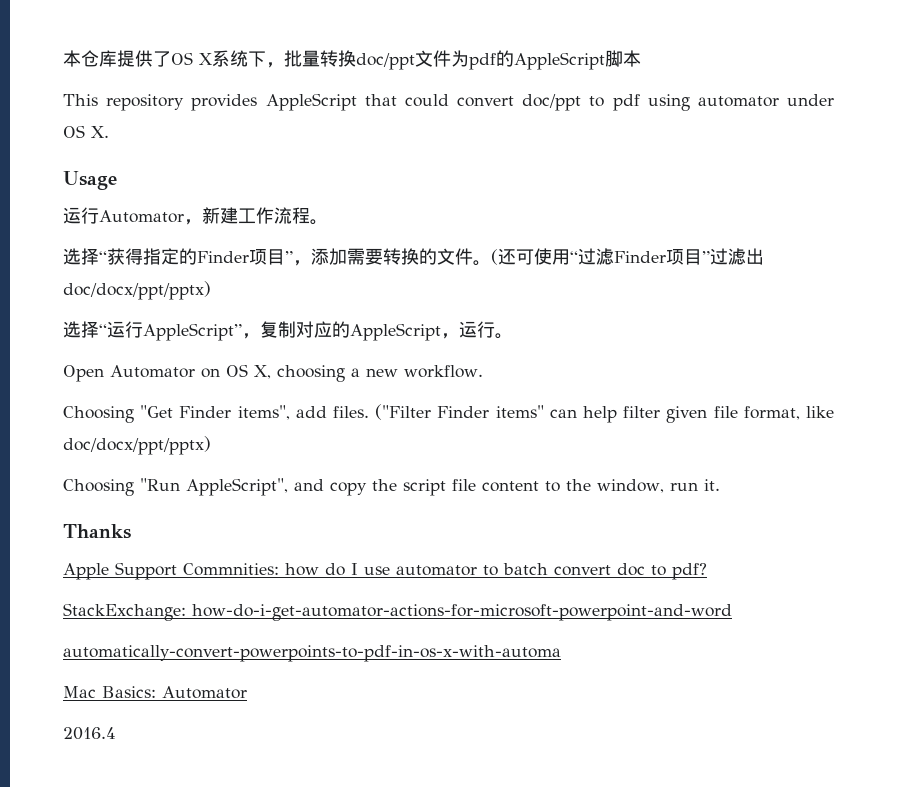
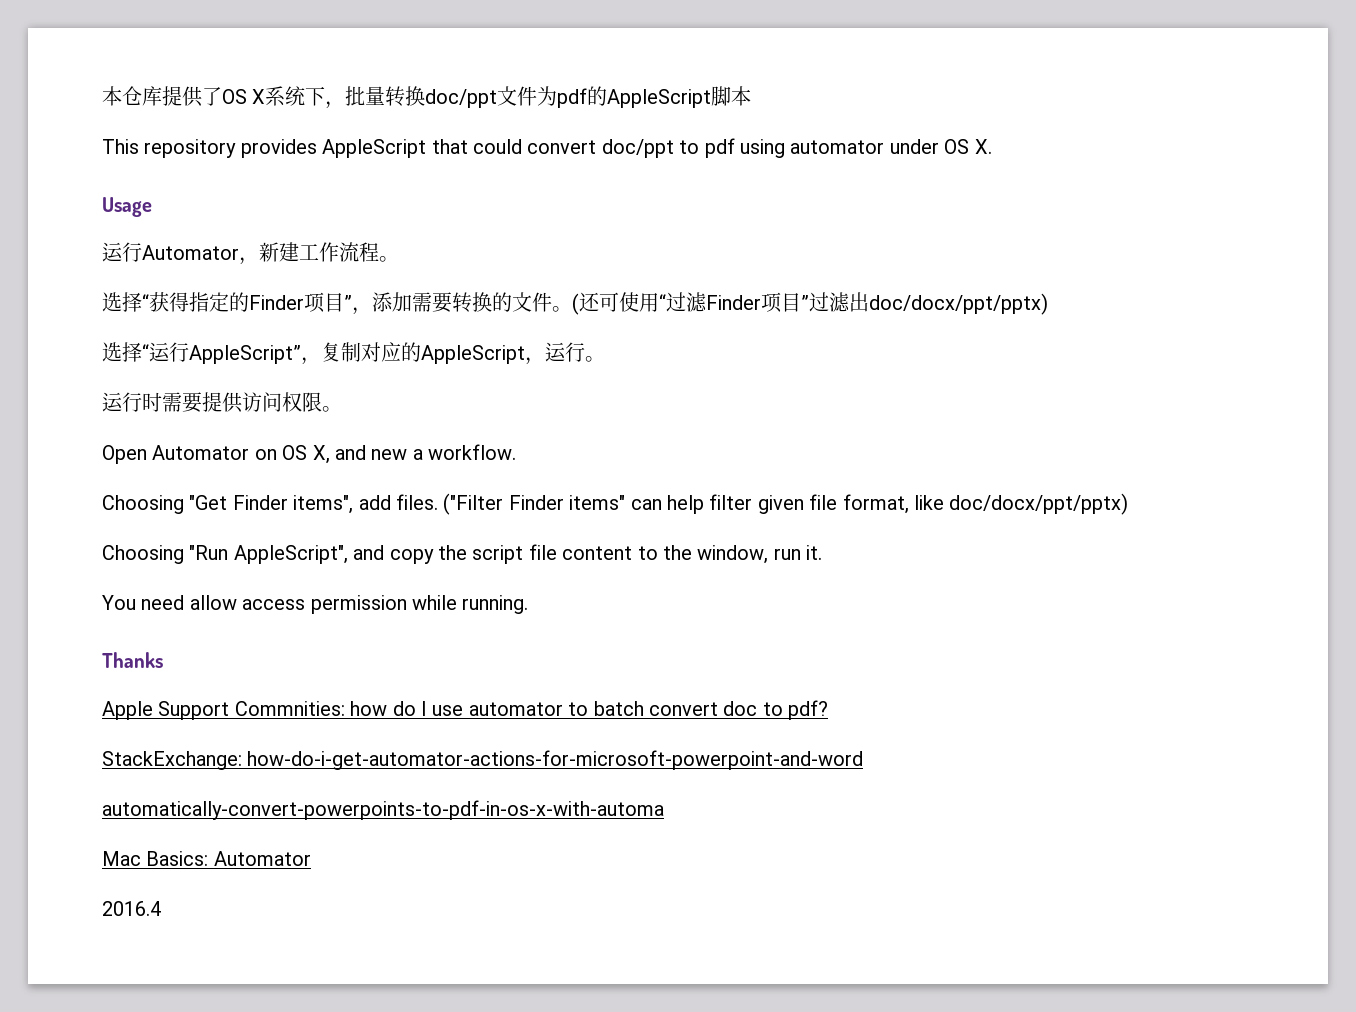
+ 运行时需要提供访问权限。
- Open Automator on OS X, choosing a new workflow.
+ Open Automator on OS X, and new a workflow.
+ You need allow access permission while running.

